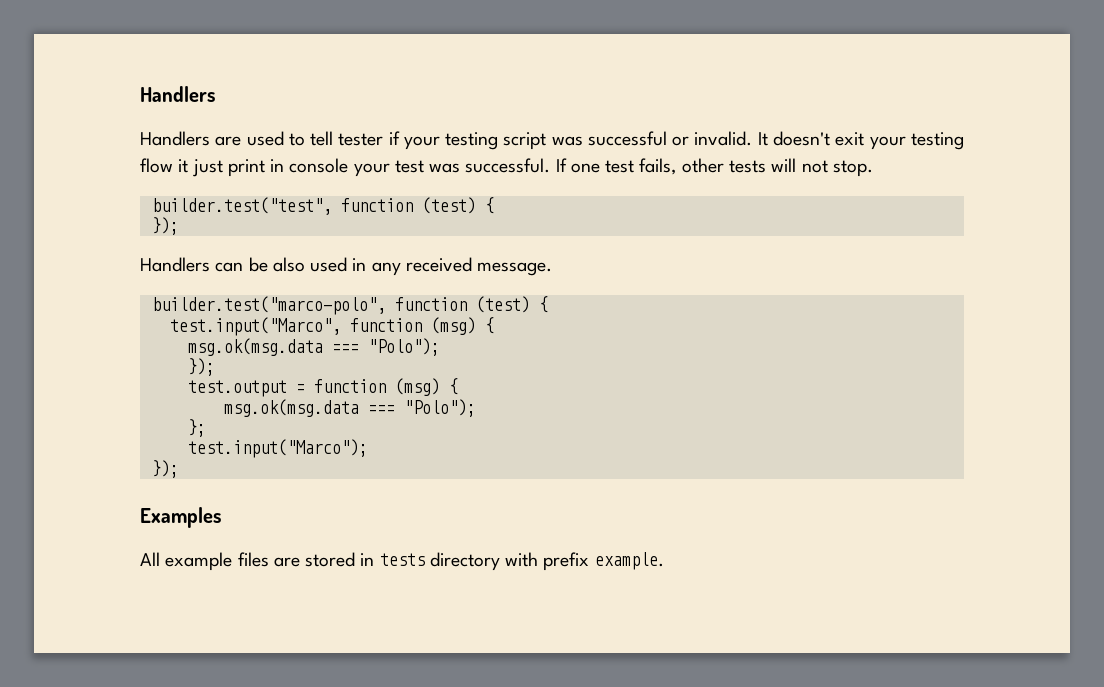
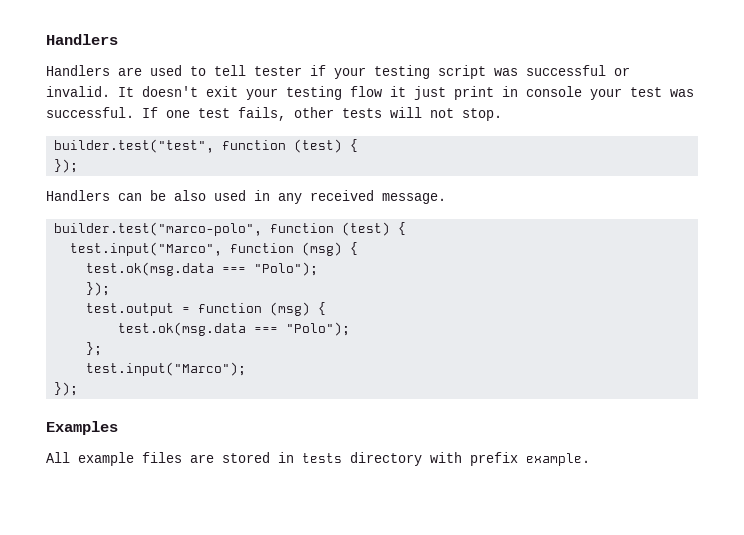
  test.input("Marco", function (msg) {
- msg.ok(msg.data === "Polo");
+ test.ok(msg.data === "Polo");
  test.output = function (msg) {
- msg.ok(msg.data === "Polo");
+ test.ok(msg.data === "Polo");

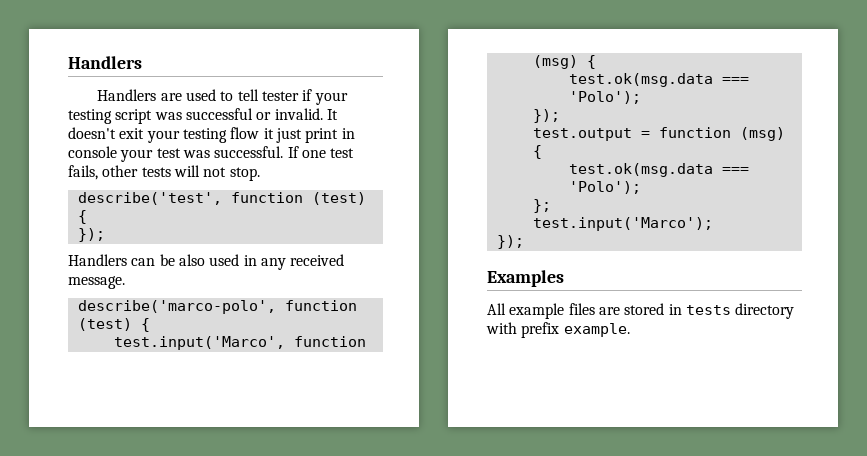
- builder.test("test", function (test) {
+ describe('test', function (test) {
- builder.test("marco-polo", function (test) {
- test.input("Marco", function (msg) {
- test.ok(msg.data === "Polo");
+ describe('marco-polo', function (test) {
+ test.input('Marco', function (msg) {
+ test.ok(msg.data === 'Polo');
  test.output = function (msg) {
- test.ok(msg.data === "Polo");
+ test.ok(msg.data === 'Polo');
- test.input("Marco");
+ test.input('Marco');

